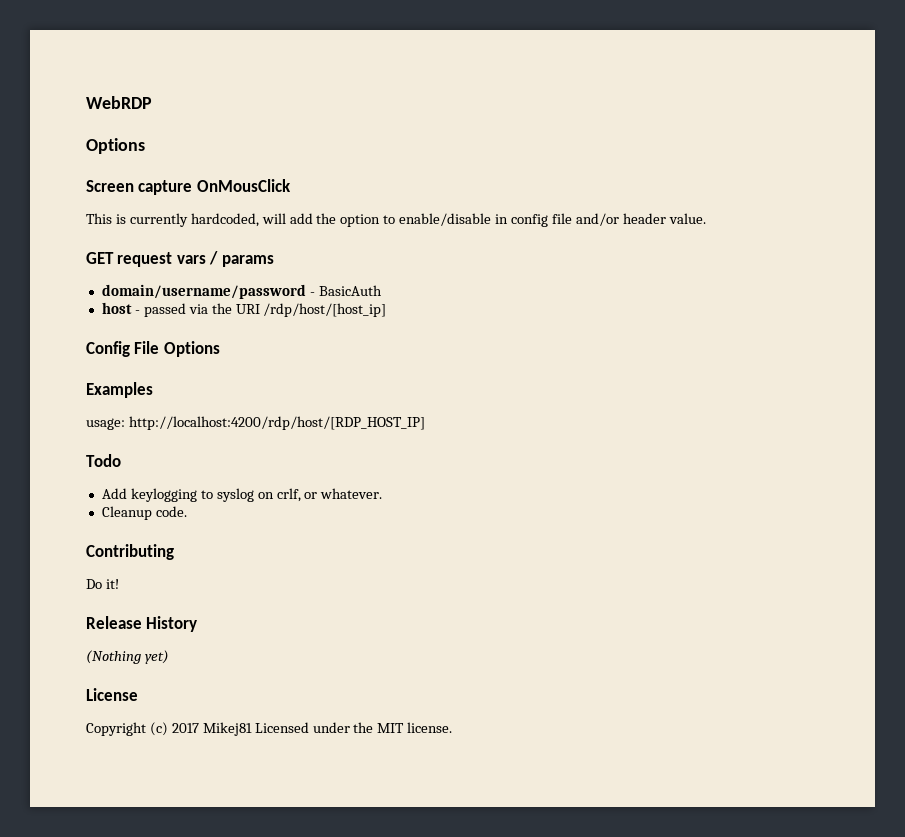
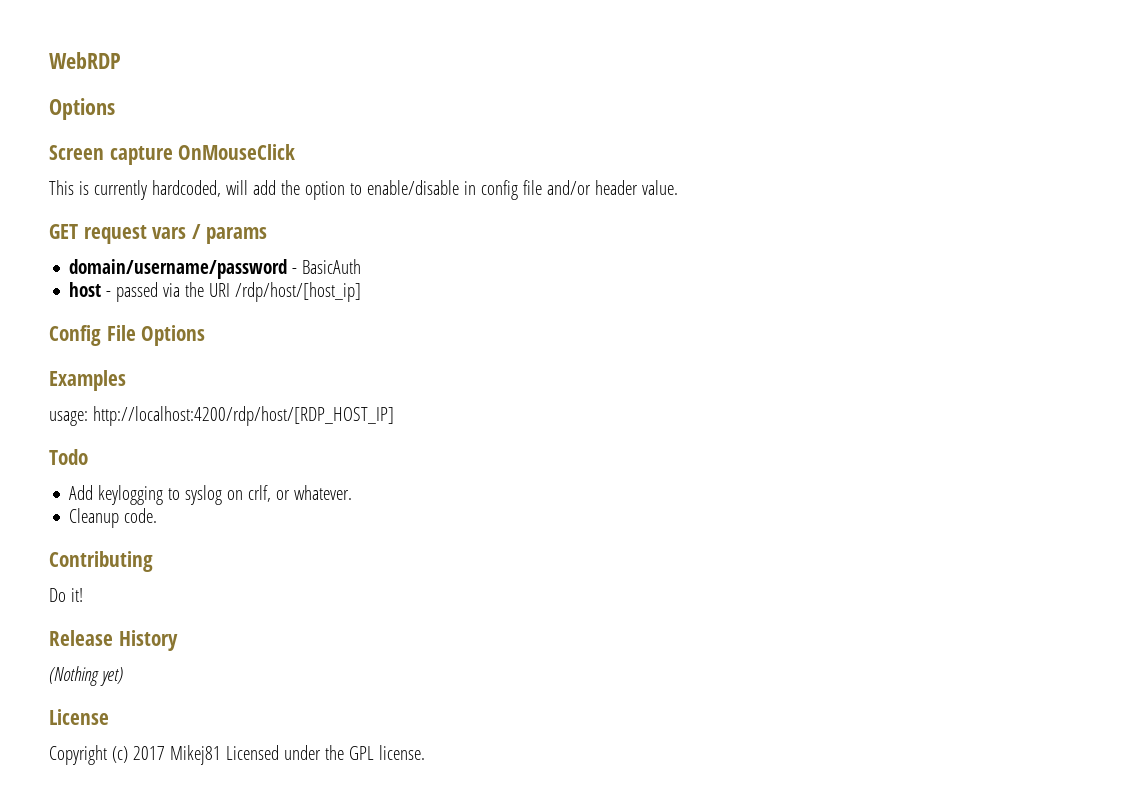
- Screen capture OnMousClick
+ Screen capture OnMouseClick
- Copyright (c) 2017 Mikej81 Licensed under the MIT license.
+ Copyright (c) 2017 Mikej81 Licensed under the GPL license.

